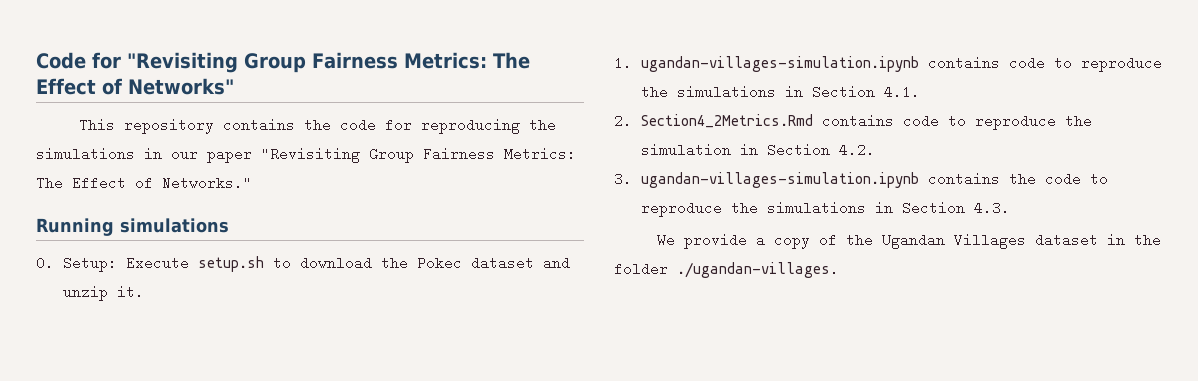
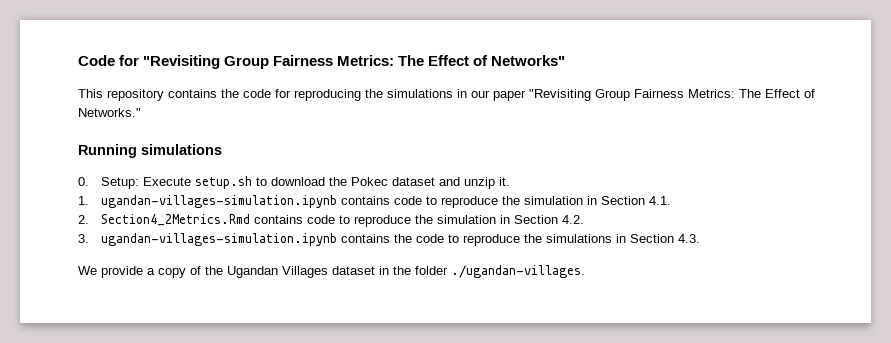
- 1. ugandan-villages-simulation.ipynb contains code to reproduce the simulations in Section 4.1.
+ 1. ugandan-villages-simulation.ipynb contains code to reproduce the simulation in Section 4.1.

